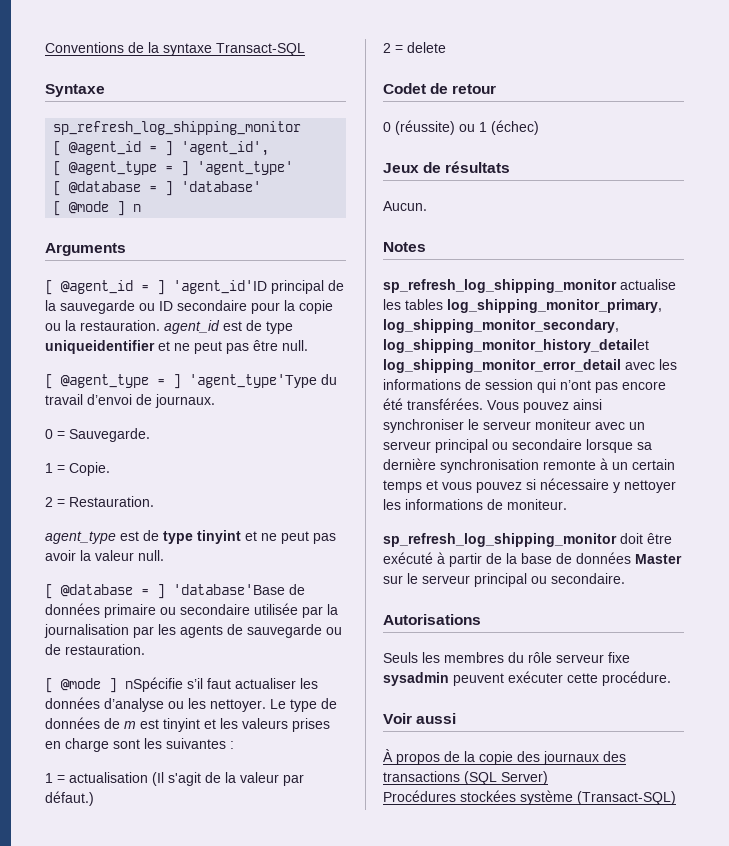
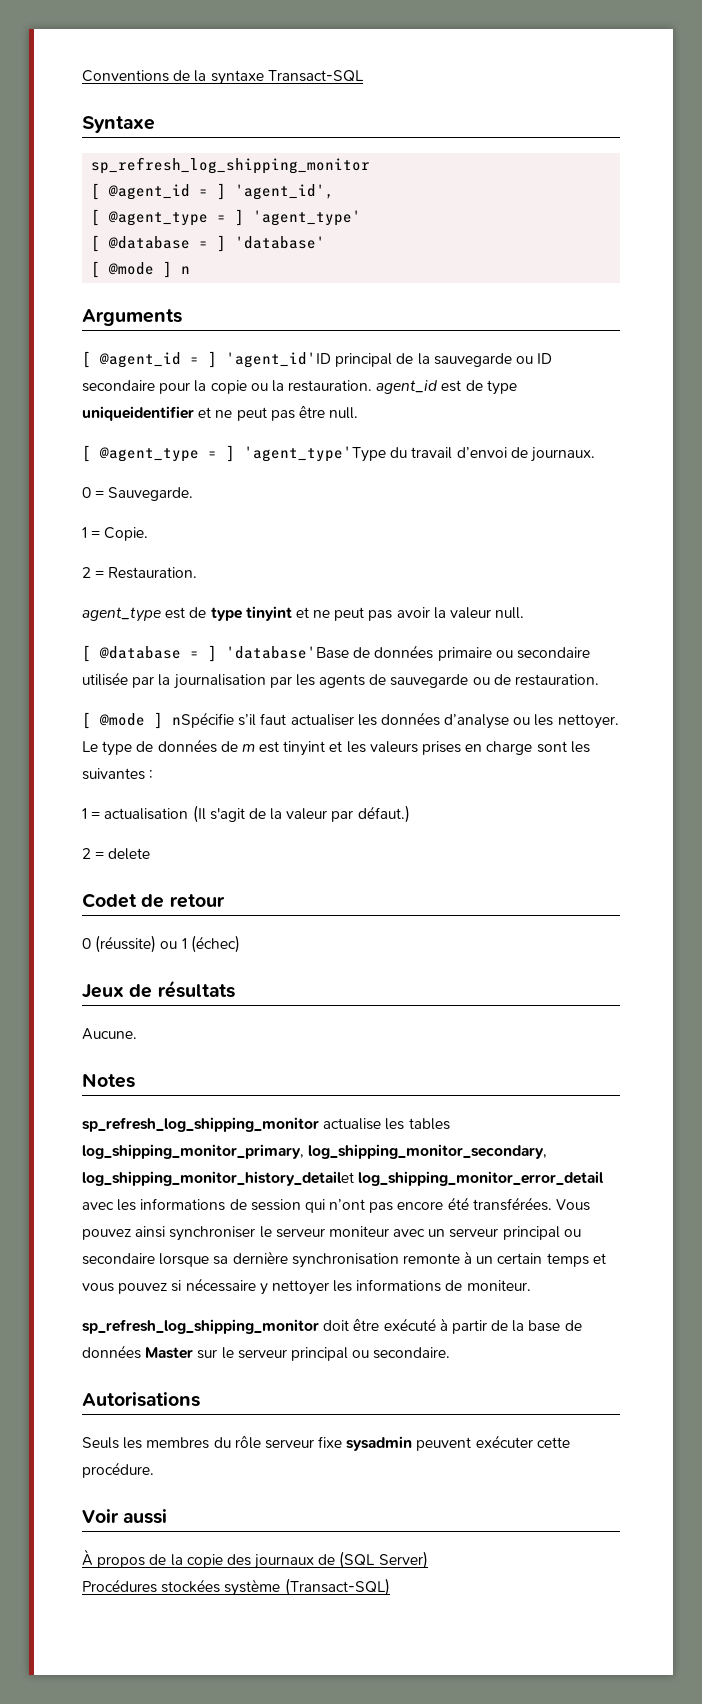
- Aucun.
+ Aucune.
- À propos de la copie des journaux des transactions (SQL Server)
+ À propos de la copie des journaux de (SQL Server)

